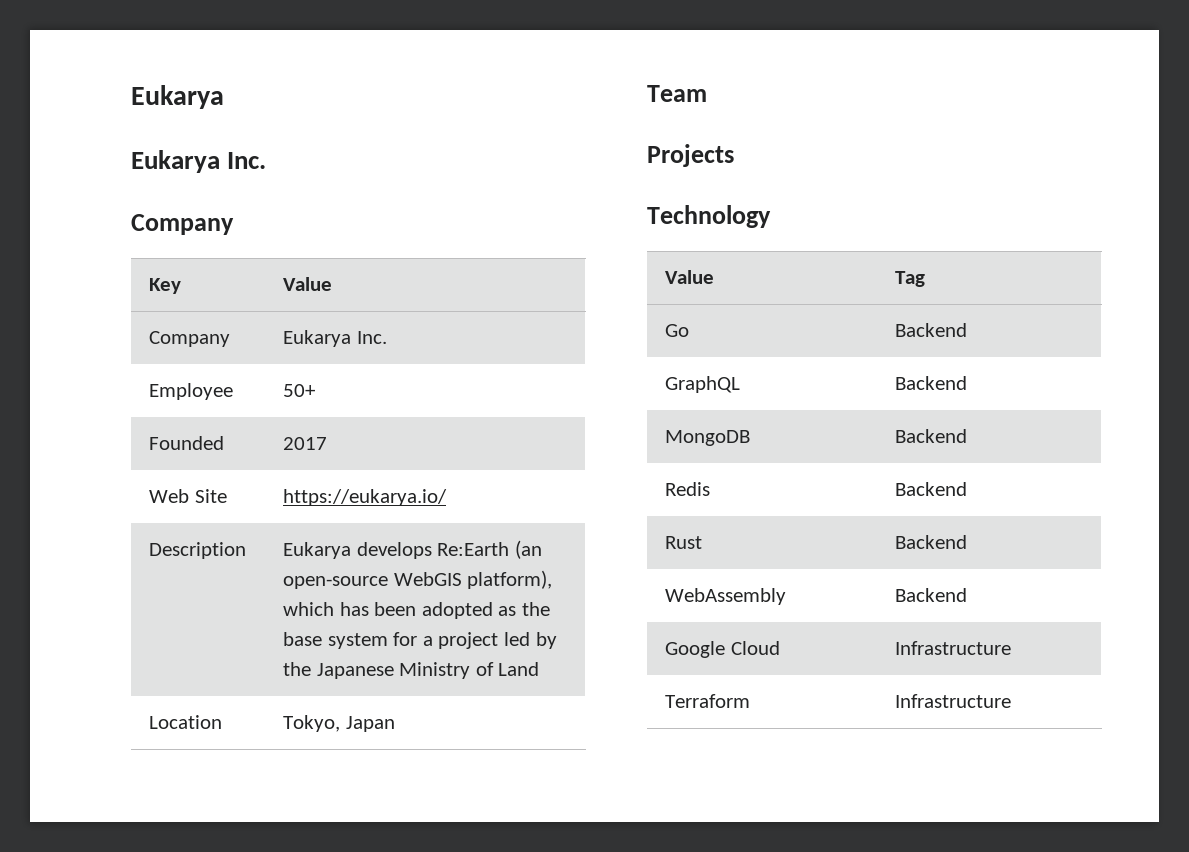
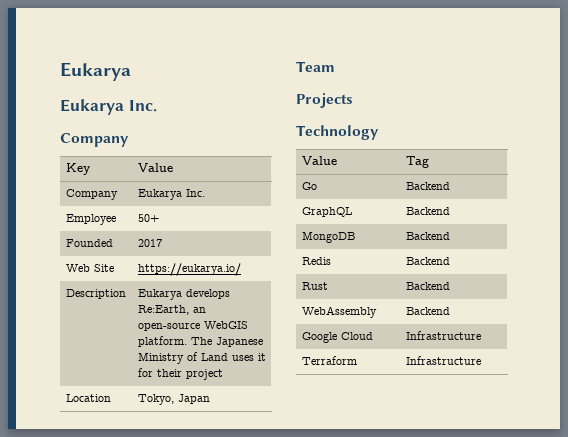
- Description | Eukarya develops Re:Earth (an open-source WebGIS platform), which has been adopted as the base system for a project led by the Japanese Ministry of Land
+ Description | Eukarya develops Re:Earth, an open-source WebGIS platform. The Japanese Ministry of Land uses it for their project

